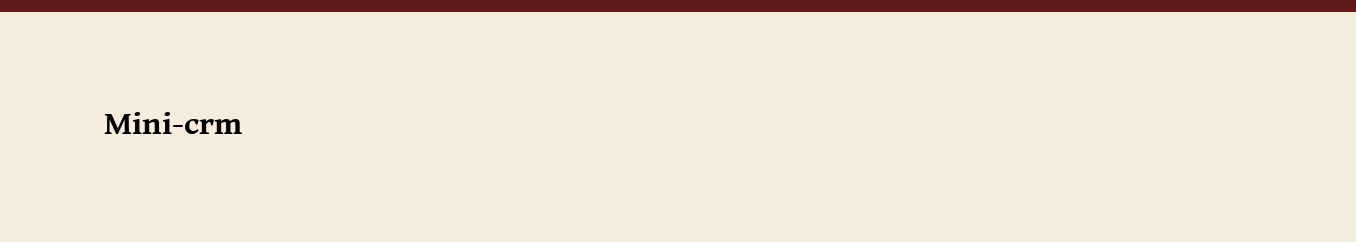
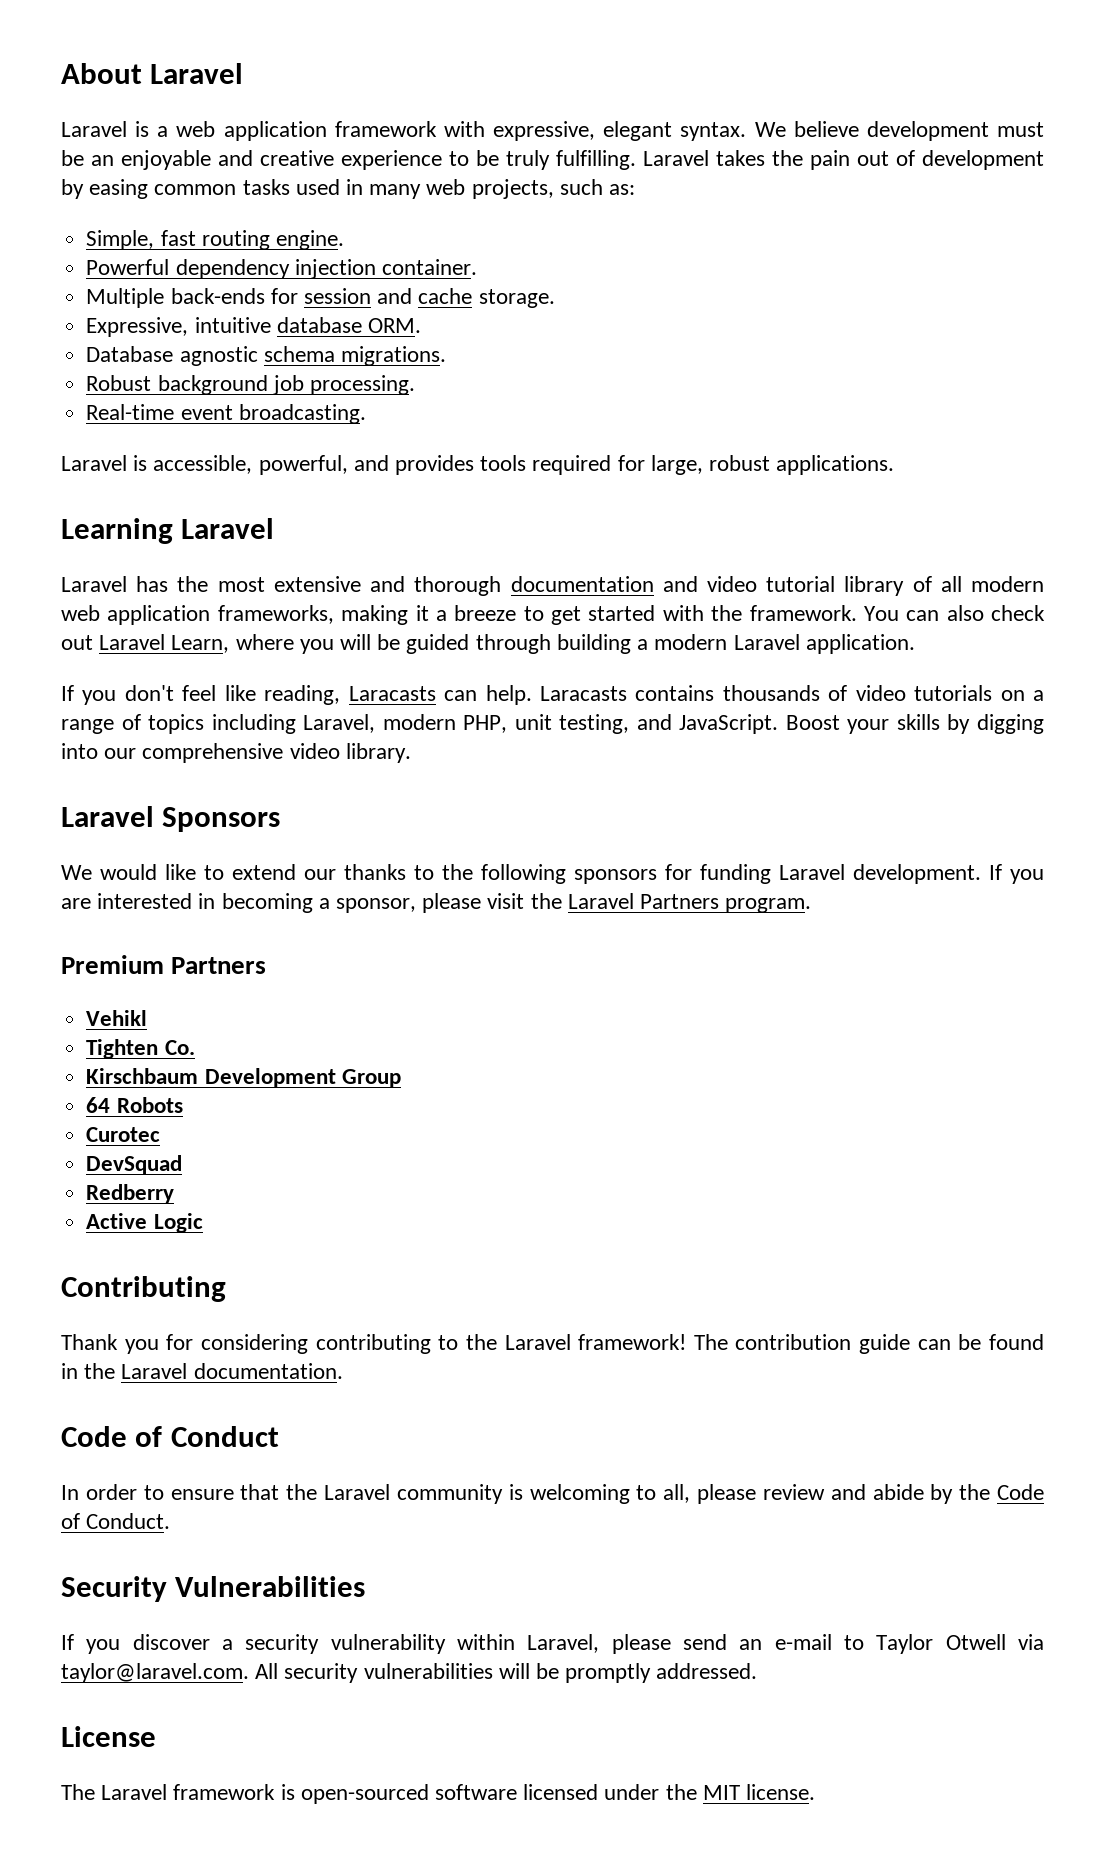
- Mini-crm
+ About Laravel
+ Laravel is a web application framework with expressive, elegant syntax. We believe development must be an enjoyable and creative experience to be truly fulfilling. Laravel takes the pain out of development by easing common tasks used in many web projects, such as:
+ Simple, fast routing engine.
+ Powerful dependency injection container.
+ Multiple back-ends for session and cache storage.
+ Expressive, intuitive database ORM.
+ Database agnostic schema migrations.
+ Robust background job processing.
+ Real-time event broadcasting.
+ Laravel is accessible, powerful, and provides tools required for large, robust applications.
+ Learning Laravel
+ Laravel has the most extensive and thorough documentation and video tutorial library of all modern web application frameworks, making it a breeze to get started with the framework. You can also check out Laravel Learn, where you will be guided through building a modern Laravel application.
+ If you don't feel like reading, Laracasts can help. Laracasts contains thousands of video tutorials on a range of topics including Laravel, modern PHP, unit testing, and JavaScript. Boost your skills by digging into our comprehensive video library.
+ Laravel Sponsors
+ We would like to extend our thanks to the following sponsors for funding Laravel development. If you are interested in becoming a sponsor, please visit the Laravel Partners program.
+ Premium Partners
+ Vehikl
+ Tighten Co.
+ Kirschbaum Development Group
+ 64 Robots
+ Curotec
+ DevSquad
+ Redberry
+ Active Logic
+ Contributing
+ Thank you for considering contributing to the Laravel framework! The contribution guide can be found in the Laravel documentation.
+ Code of Conduct
+ In order to ensure that the Laravel community is welcoming to all, please review and abide by the Code of Conduct.
+ Security Vulnerabilities
+ If you discover a security vulnerability within Laravel, please send an e-mail to Taylor Otwell via taylor@laravel.com. All security vulnerabilities will be promptly addressed.
+ License
+ The Laravel framework is open-sourced software licensed under the MIT license.

